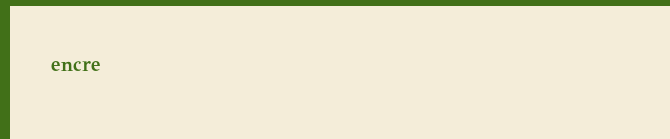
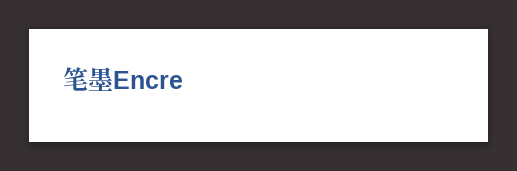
- encre
+ 笔墨Encre

